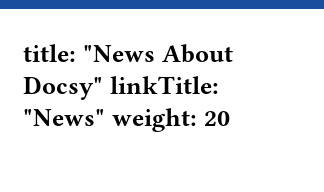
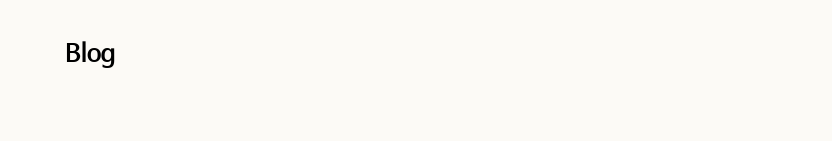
- title: "News About Docsy" linkTitle: "News" weight: 20
+ Blog

